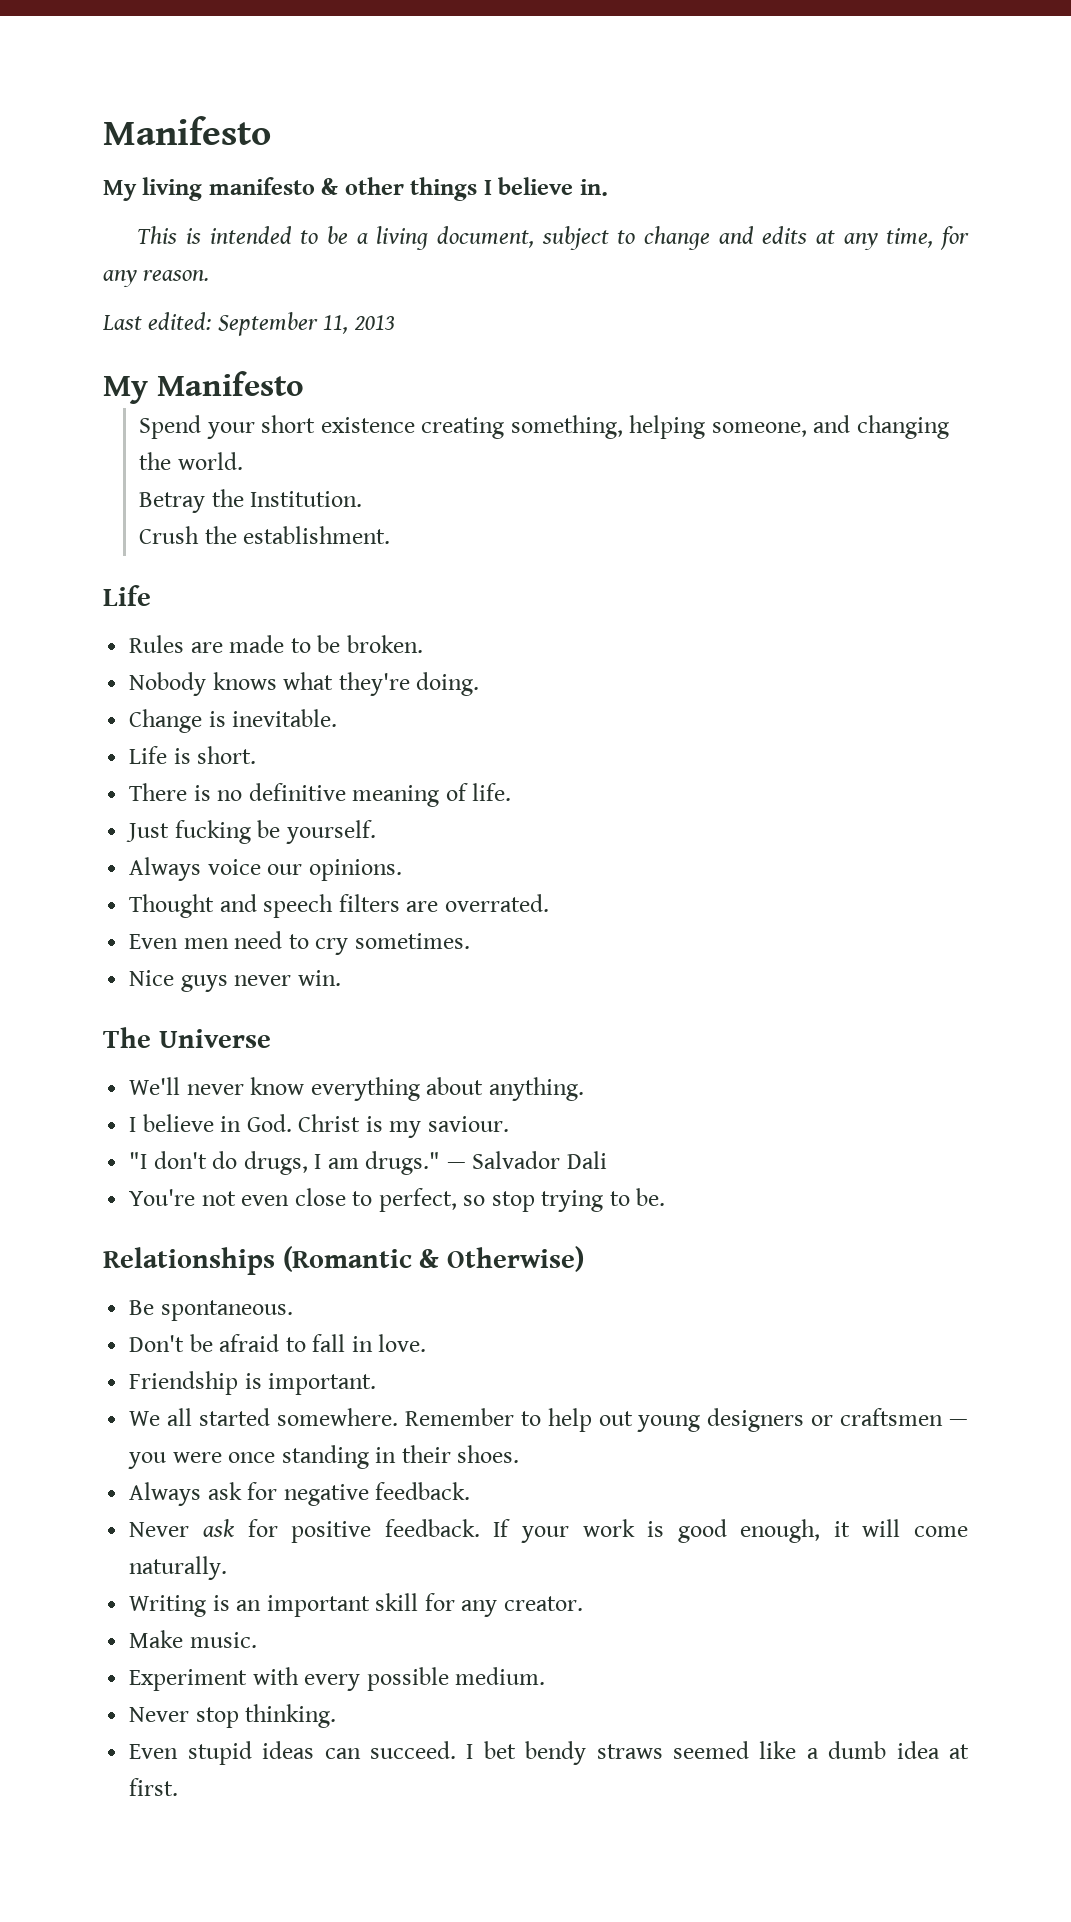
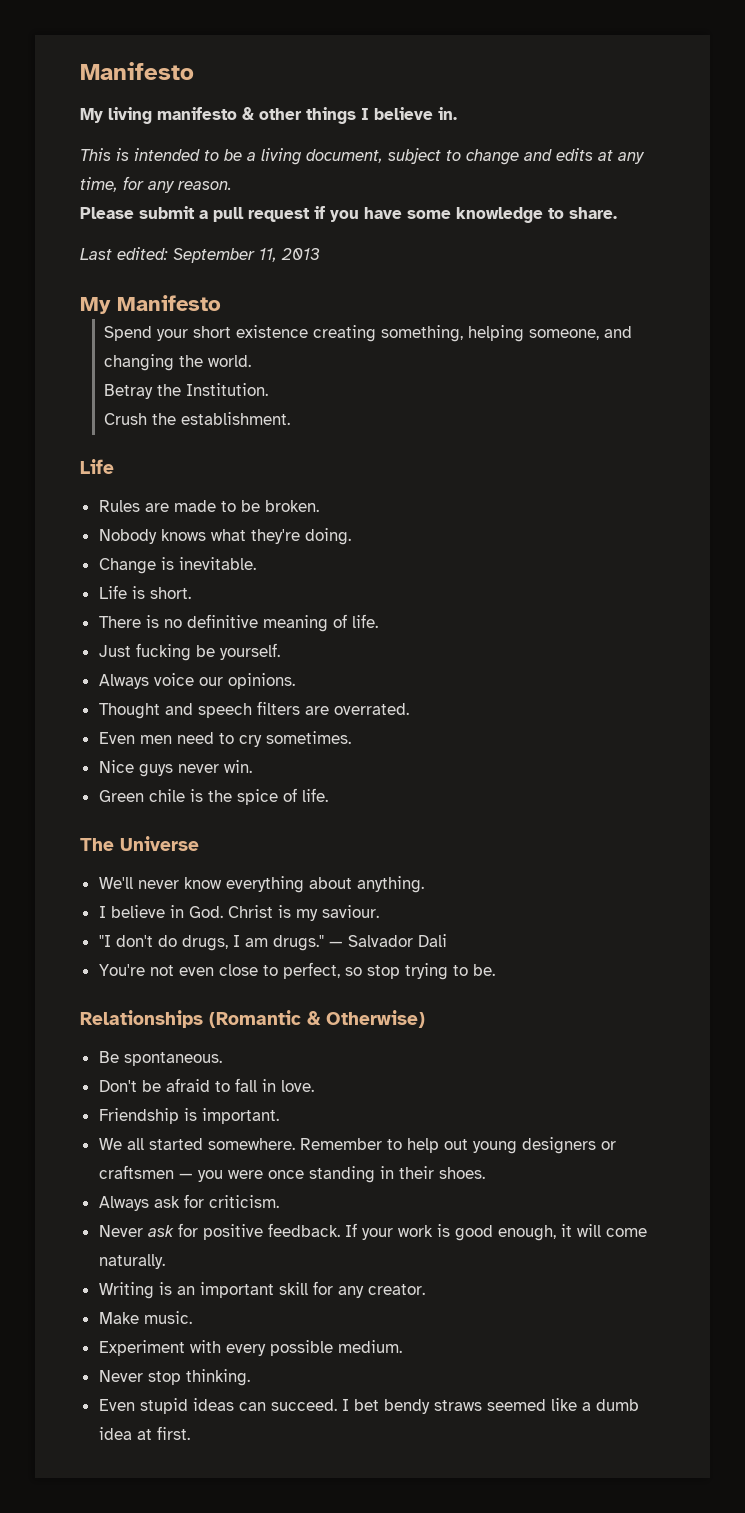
+ Please submit a pull request if you have some knowledge to share.
+ Green chile is the spice of life.
- Always ask for negative feedback.
+ Always ask for criticism.

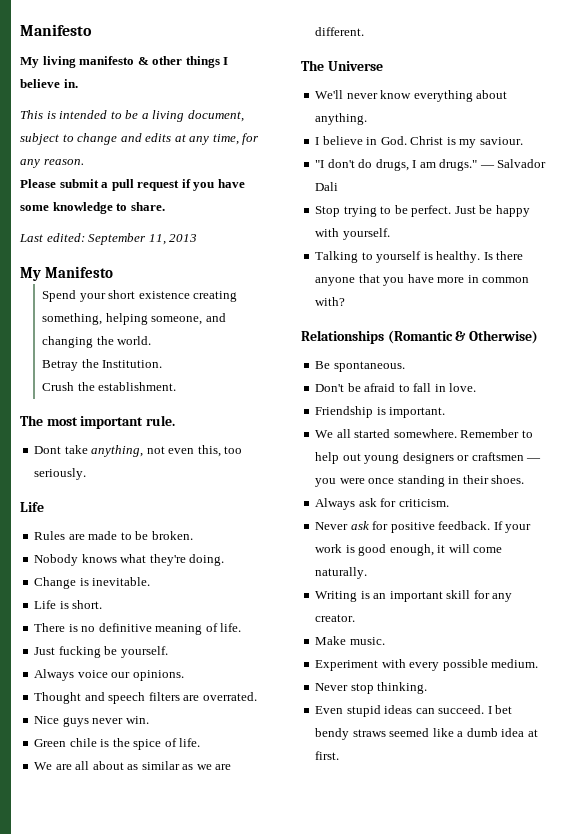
+ The most important rule.
+ Dont take anything, not even this, too seriously.
- Even men need to cry sometimes.
+ We are all about as similar as we are different.
- You're not even close to perfect, so stop trying to be.
+ Stop trying to be perfect. Just be happy with yourself.
+ Talking to yourself is healthy. Is there anyone that you have more in common with?

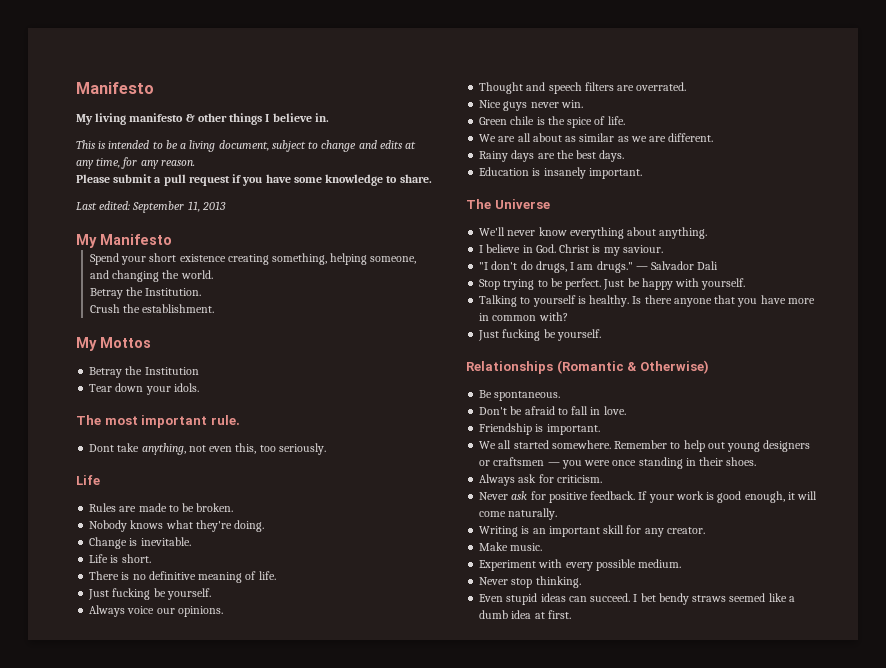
+ My Mottos
+ Betray the Institution
+ Tear down your idols.
+ Rainy days are the best days.
+ Education is insanely important.
  Is there anyone that you have more in common with?
+ Just fucking be yourself.

